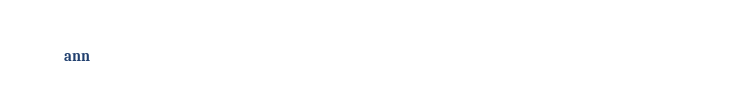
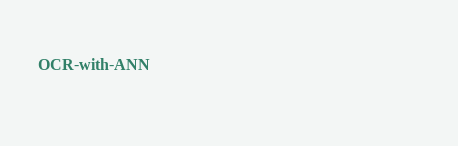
- ann
+ OCR-with-ANN

